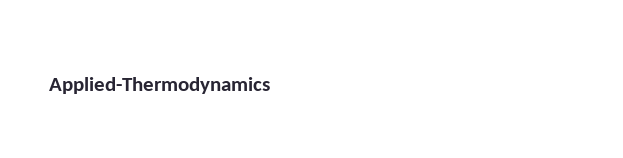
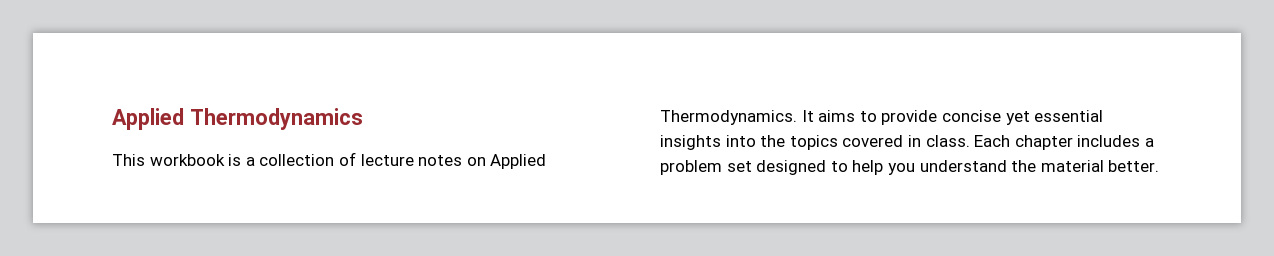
- Applied-Thermodynamics
+ Applied Thermodynamics
+ This workbook is a collection of lecture notes on Applied Thermodynamics. It aims to provide concise yet essential insights into the topics covered in class. Each chapter includes a problem set designed to help you understand the material better.

